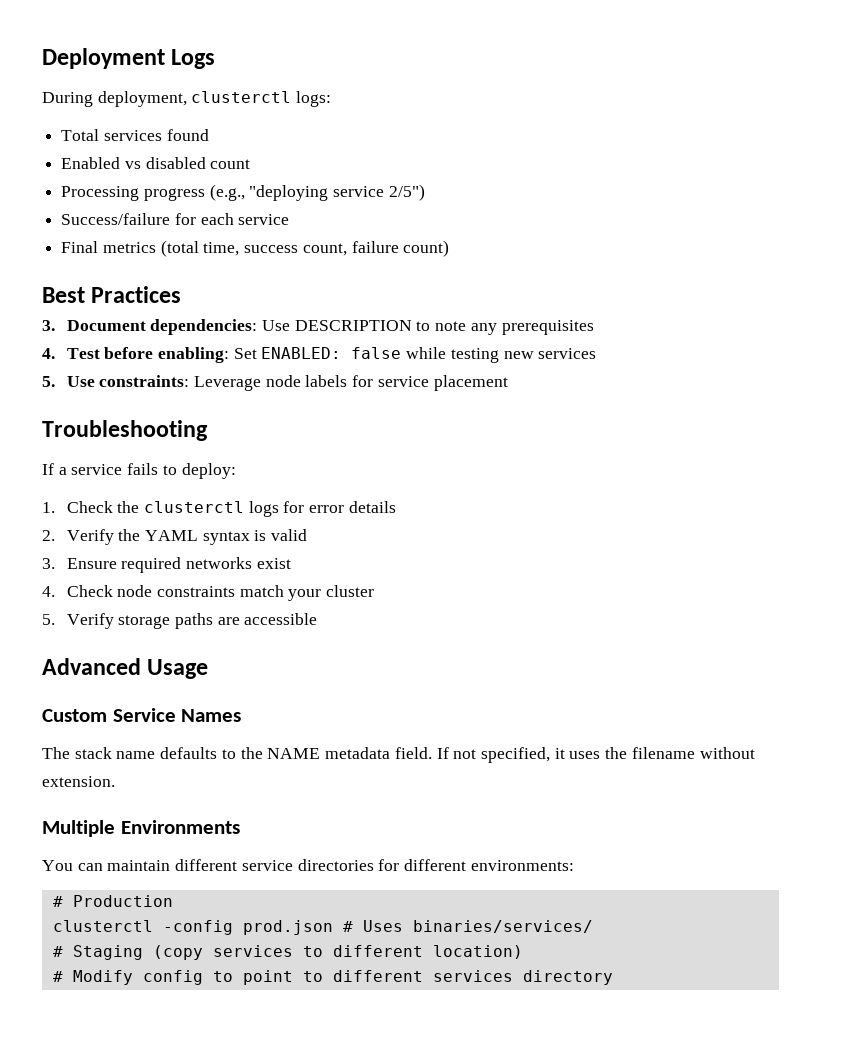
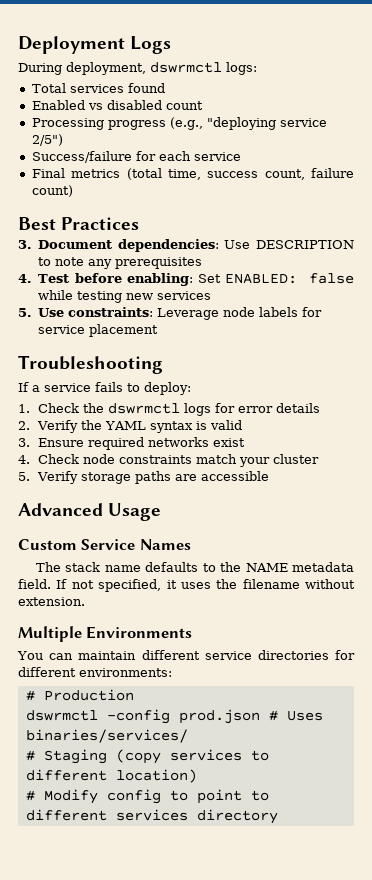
- During deployment, clusterctl logs:
+ During deployment, dswrmctl logs:
- 1. Check the clusterctl logs for error details
+ 1. Check the dswrmctl logs for error details
- clusterctl -config prod.json # Uses binaries/services/
+ dswrmctl -config prod.json # Uses binaries/services/

